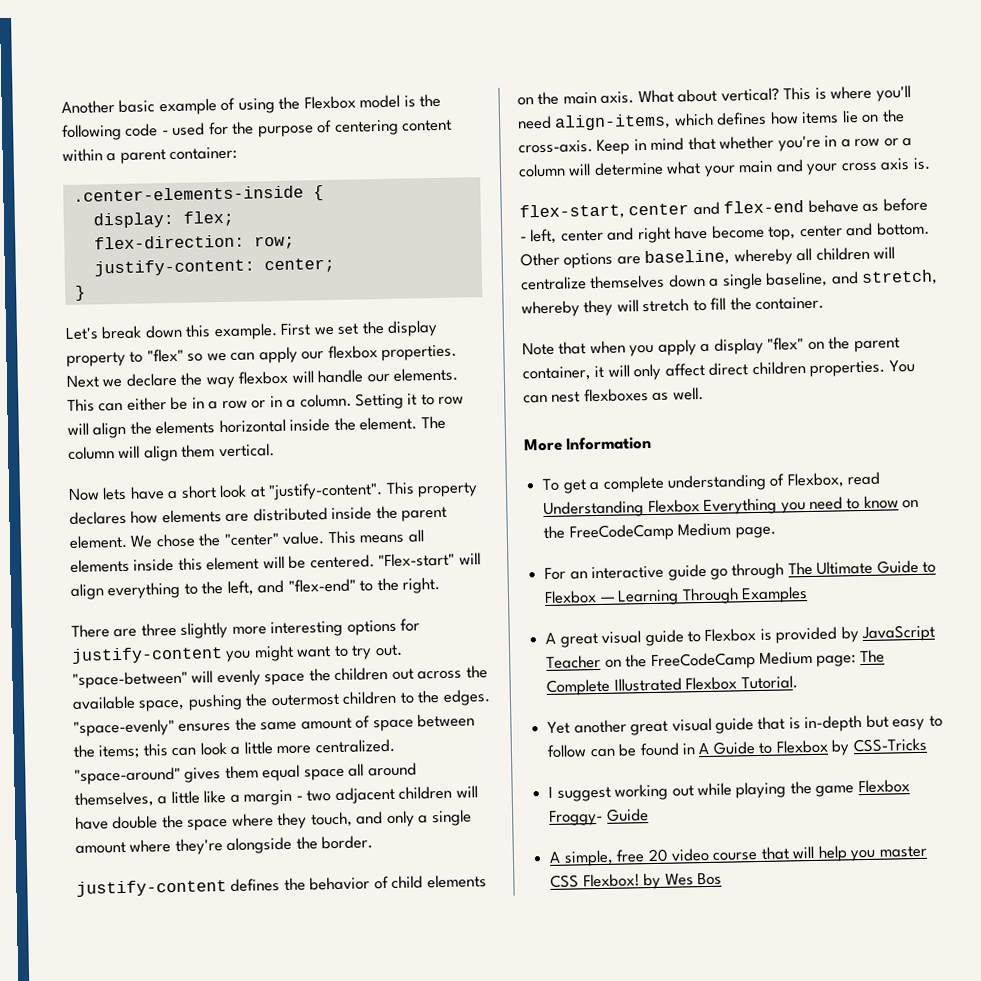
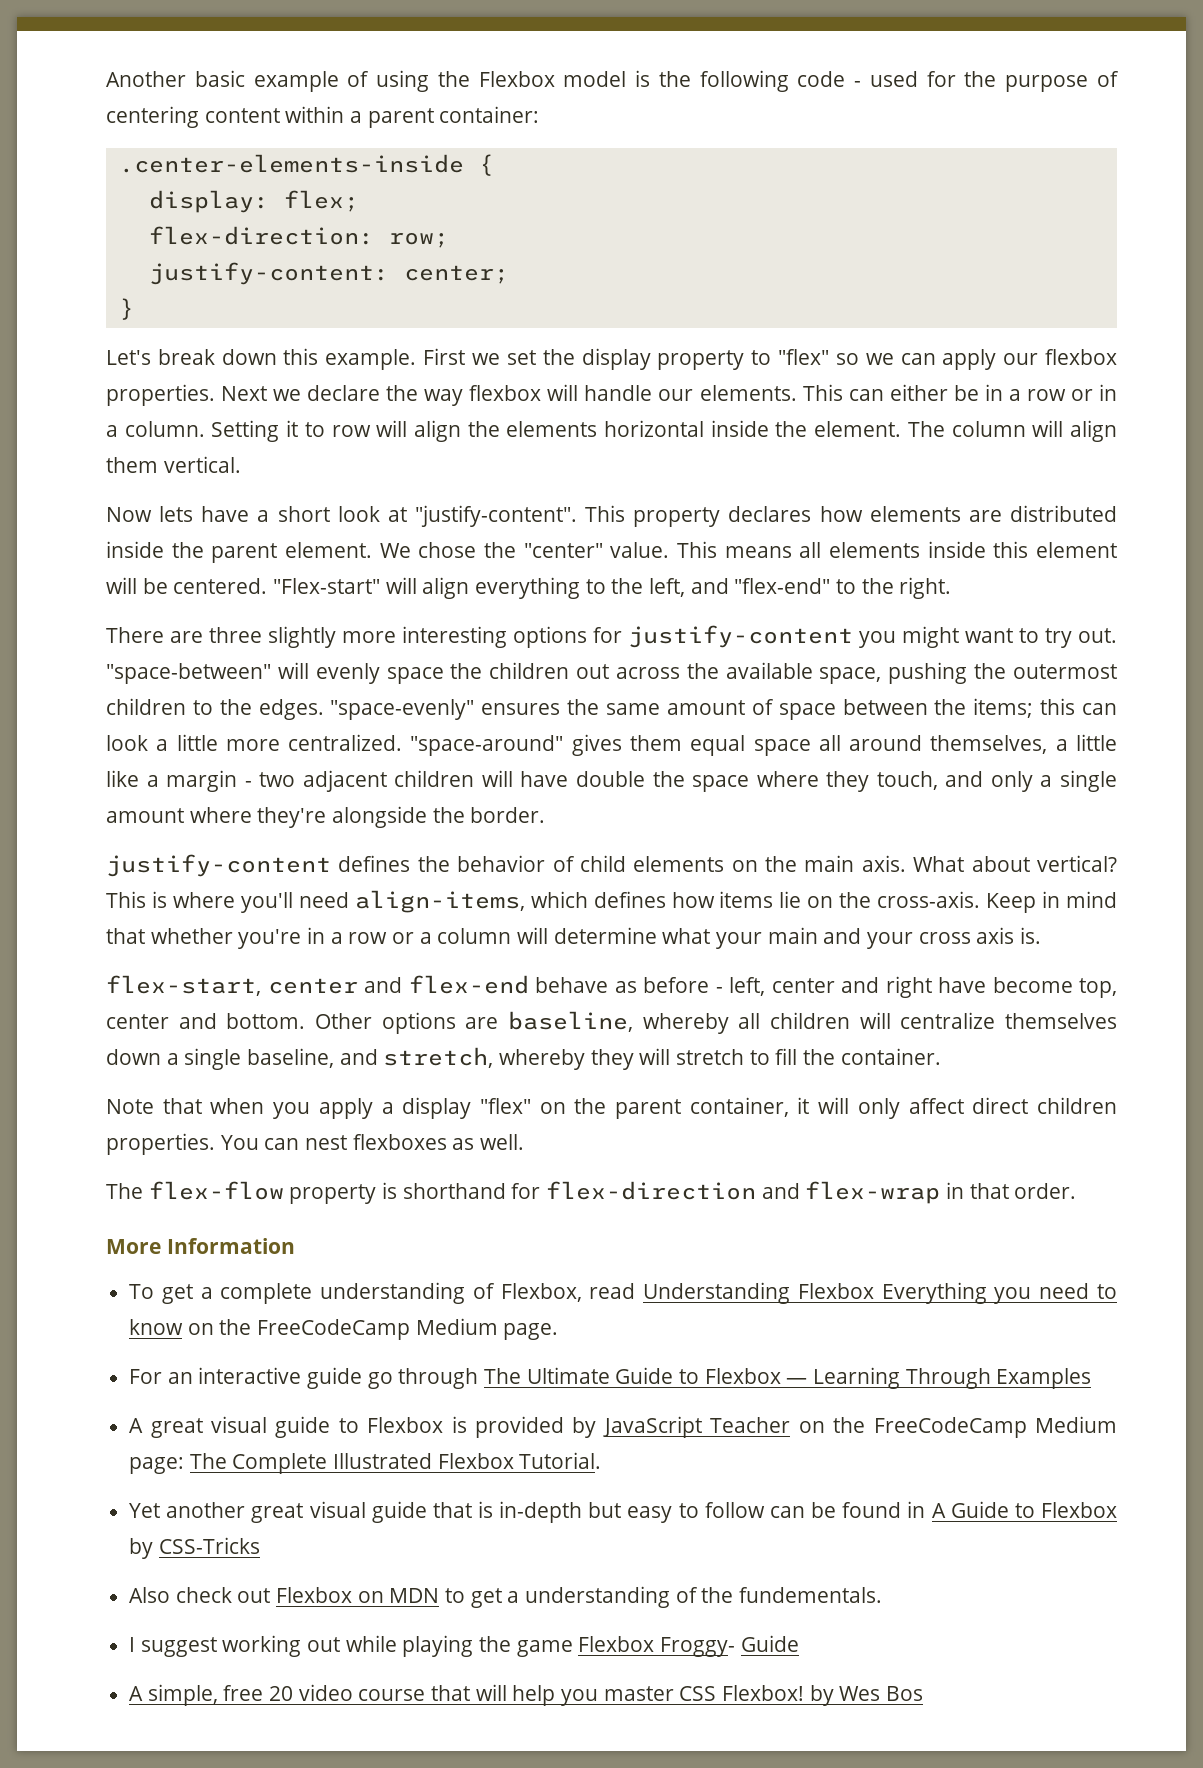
+ The flex-flow property is shorthand for flex-direction and flex-wrap in that order.
+ Also check out Flexbox on MDN to get a understanding of the fundementals.

